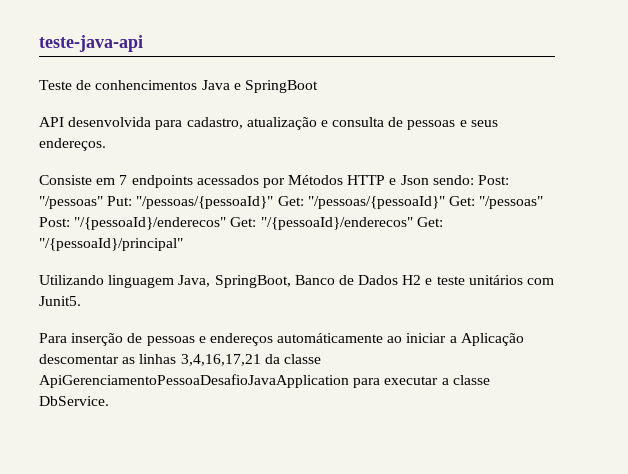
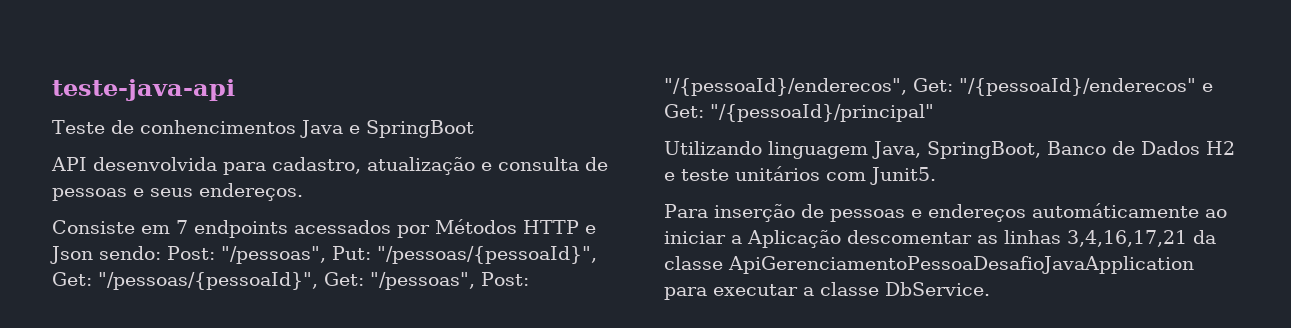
- Consiste em 7 endpoints acessados por Métodos HTTP e Json sendo: Post: "/pessoas" Put: "/pessoas/{pessoaId}" Get: "/pessoas/{pessoaId}" Get: "/pessoas" Post: "/{pessoaId}/enderecos" Get: "/{pessoaId}/enderecos" Get: "/{pessoaId}/principal"
+ Consiste em 7 endpoints acessados por Métodos HTTP e Json sendo: Post: "/pessoas", Put: "/pessoas/{pessoaId}", Get: "/pessoas/{pessoaId}", Get: "/pessoas", Post: "/{pessoaId}/enderecos", Get: "/{pessoaId}/enderecos" e Get: "/{pessoaId}/principal"

